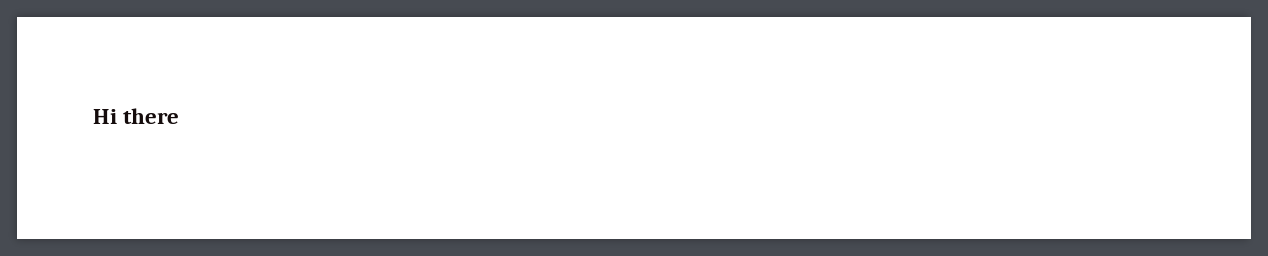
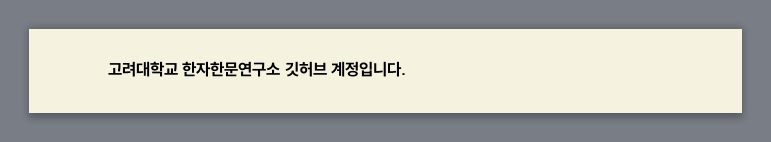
- Hi there
+ 고려대학교 한자한문연구소 깃허브 계정입니다.

